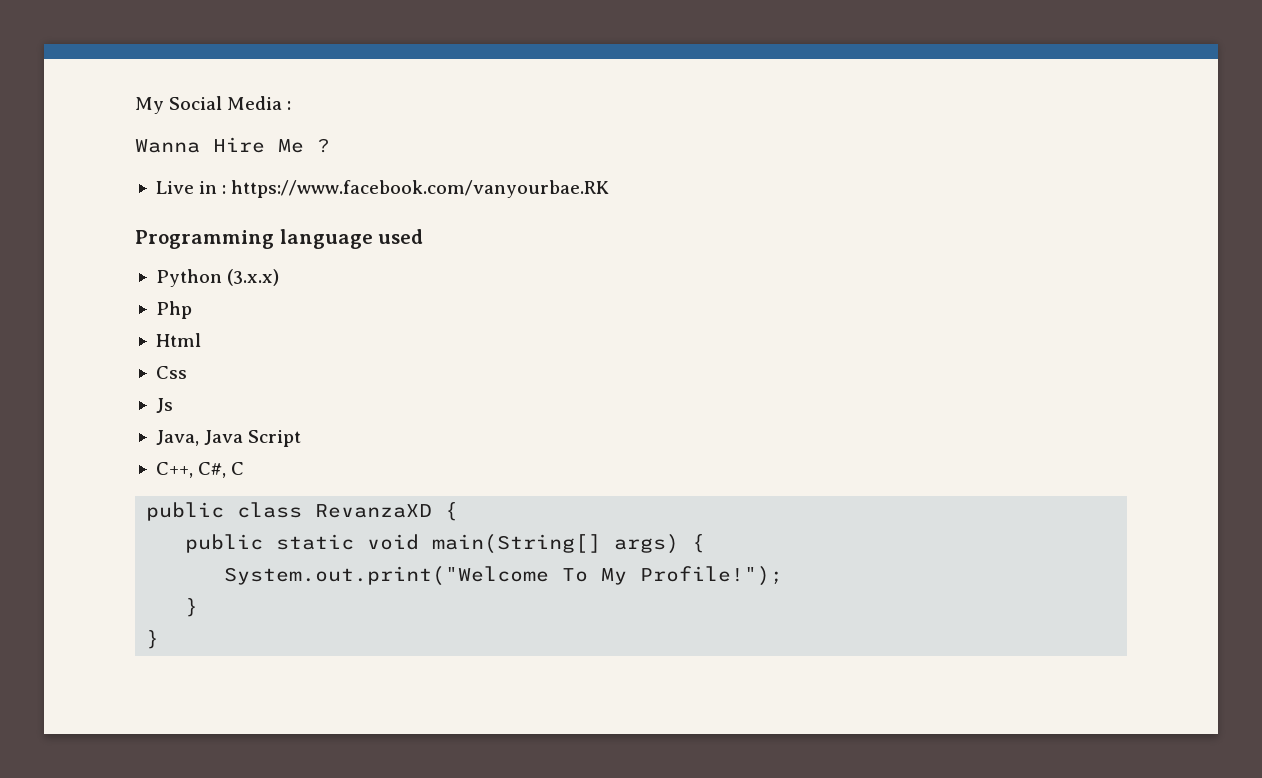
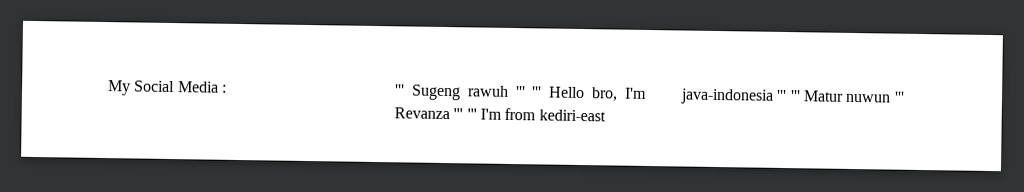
- Wanna Hire Me ?
- Live in : https://www.facebook.com/vanyourbae.RK
- Programming language used
- Python (3.x.x)
- Php
- Html
- Css
- Js
- Java, Java Script
- C++, C#, C
- public class RevanzaXD {
- public static void main(String[] args) {
- System.out.print("Welcome To My Profile!");
- }
- }
+ ''' Sugeng rawuh ''' ''' Hello bro, I'm Revanza ''' ''' I'm from kediri-east java-indonesia ''' ''' Matur nuwun '''

